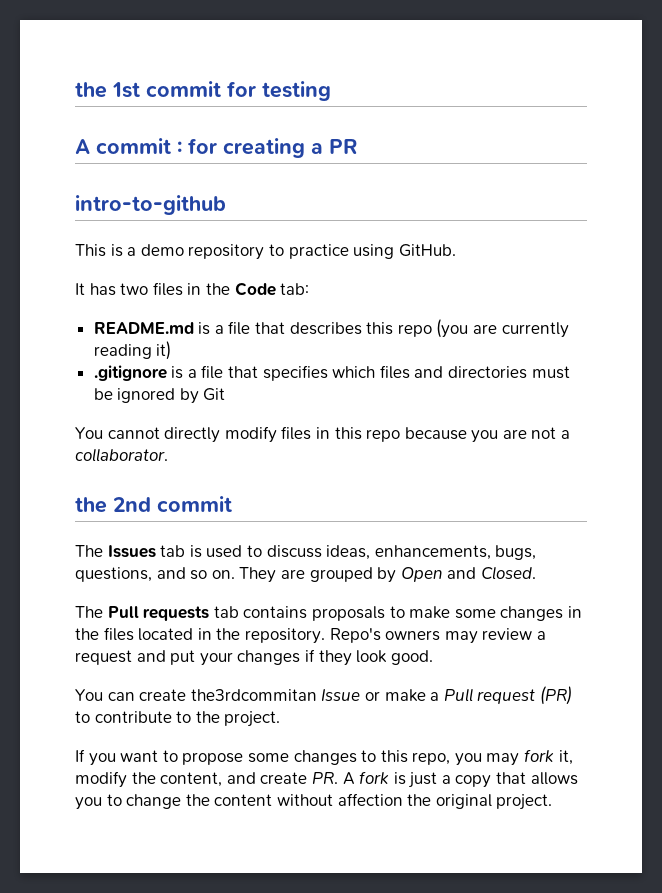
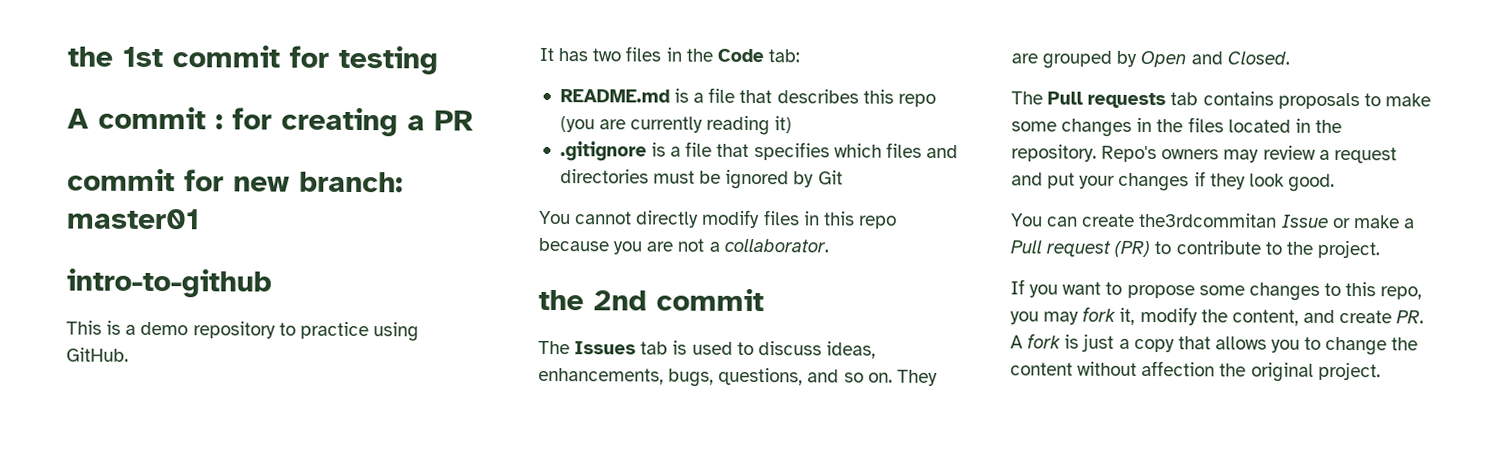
+ commit for new branch: master01

